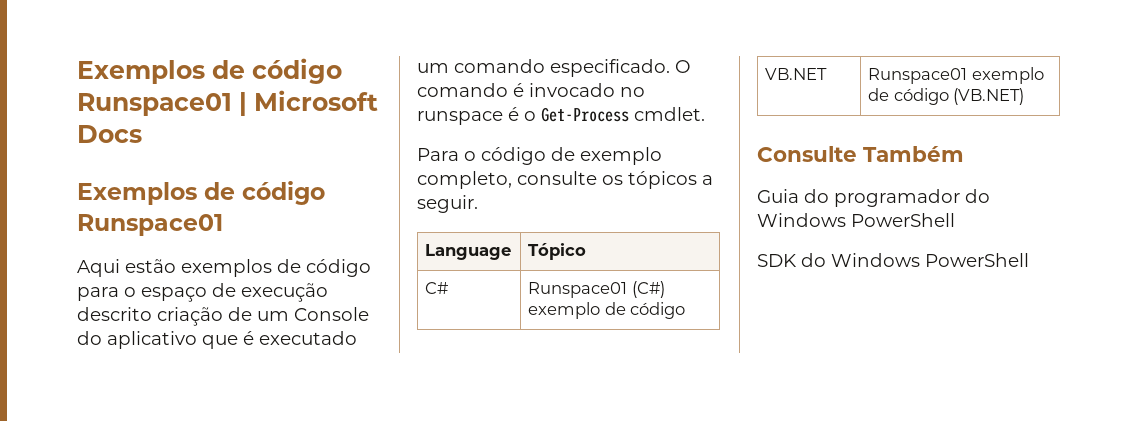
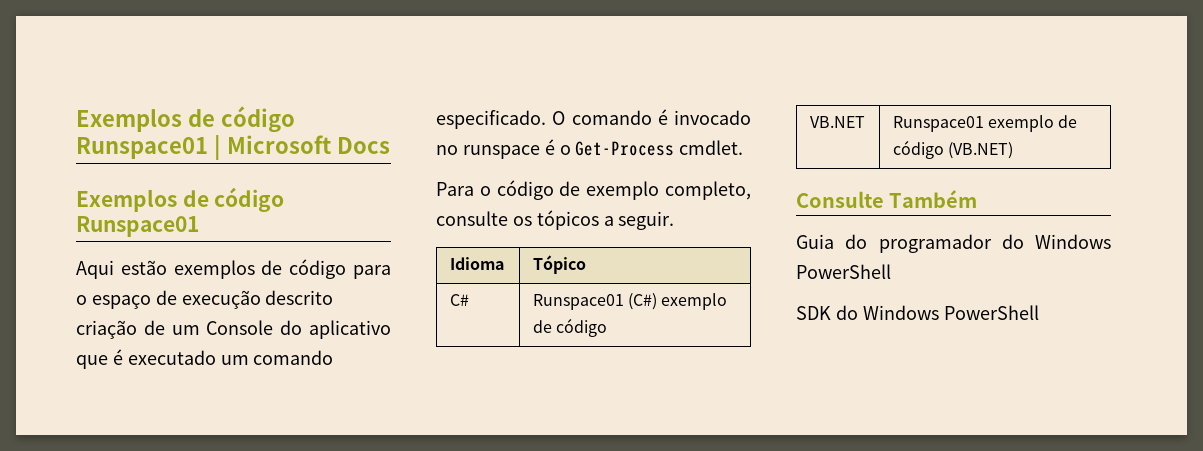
- Language | Tópico
+ Idioma | Tópico

